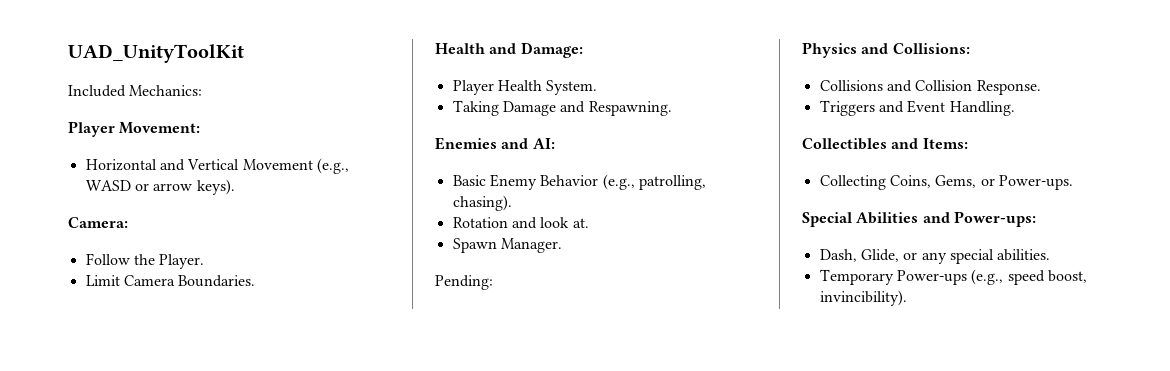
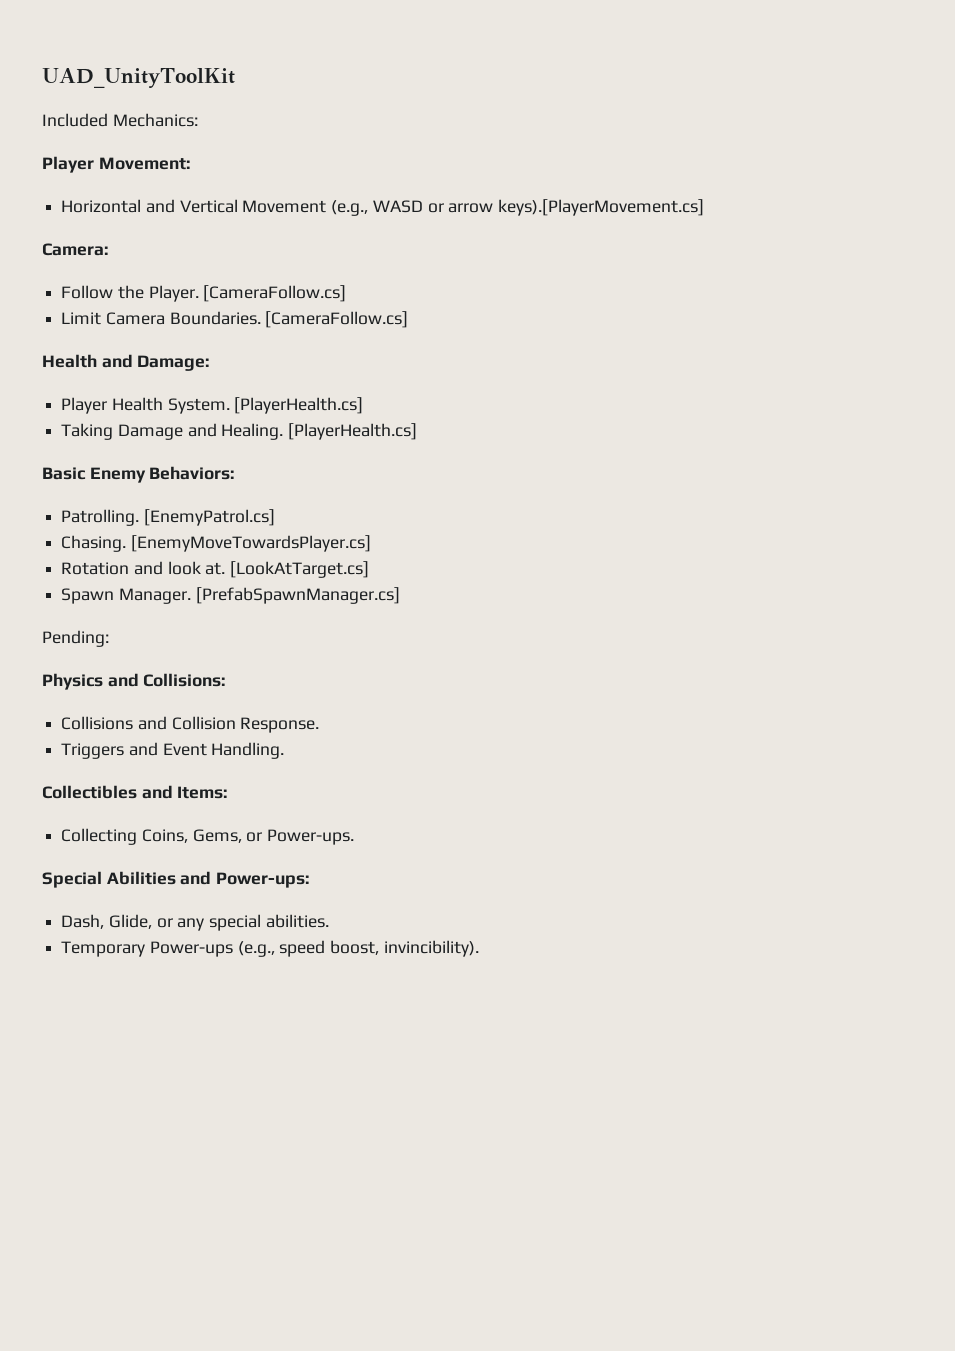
- Horizontal and Vertical Movement (e.g., WASD or arrow keys).
+ Horizontal and Vertical Movement (e.g., WASD or arrow keys).[PlayerMovement.cs]
- Follow the Player.
+ Follow the Player. [CameraFollow.cs]
- Limit Camera Boundaries.
+ Limit Camera Boundaries. [CameraFollow.cs]
- Player Health System.
+ Player Health System. [PlayerHealth.cs]
- Taking Damage and Respawning.
- Enemies and AI:
- Basic Enemy Behavior (e.g., patrolling, chasing).
+ Taking Damage and Healing. [PlayerHealth.cs]
+ Basic Enemy Behaviors:
+ Patrolling. [EnemyPatrol.cs]
+ Chasing. [EnemyMoveTowardsPlayer.cs]
+ [LookAtTarget.cs]
+ [PrefabSpawnManager.cs]

